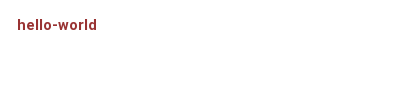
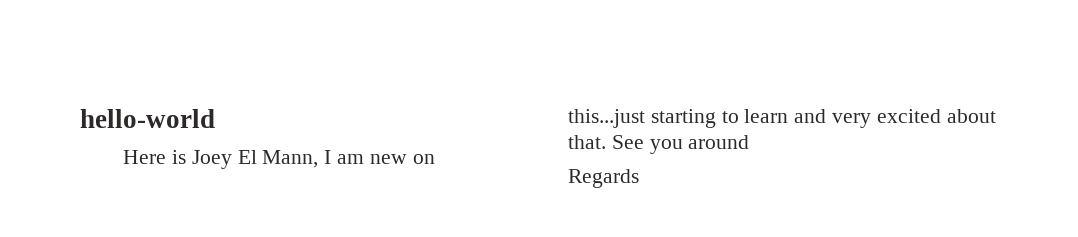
+ Here is Joey El Mann, I am new on this...just starting to learn and very excited about that. See you around
+ Regards

